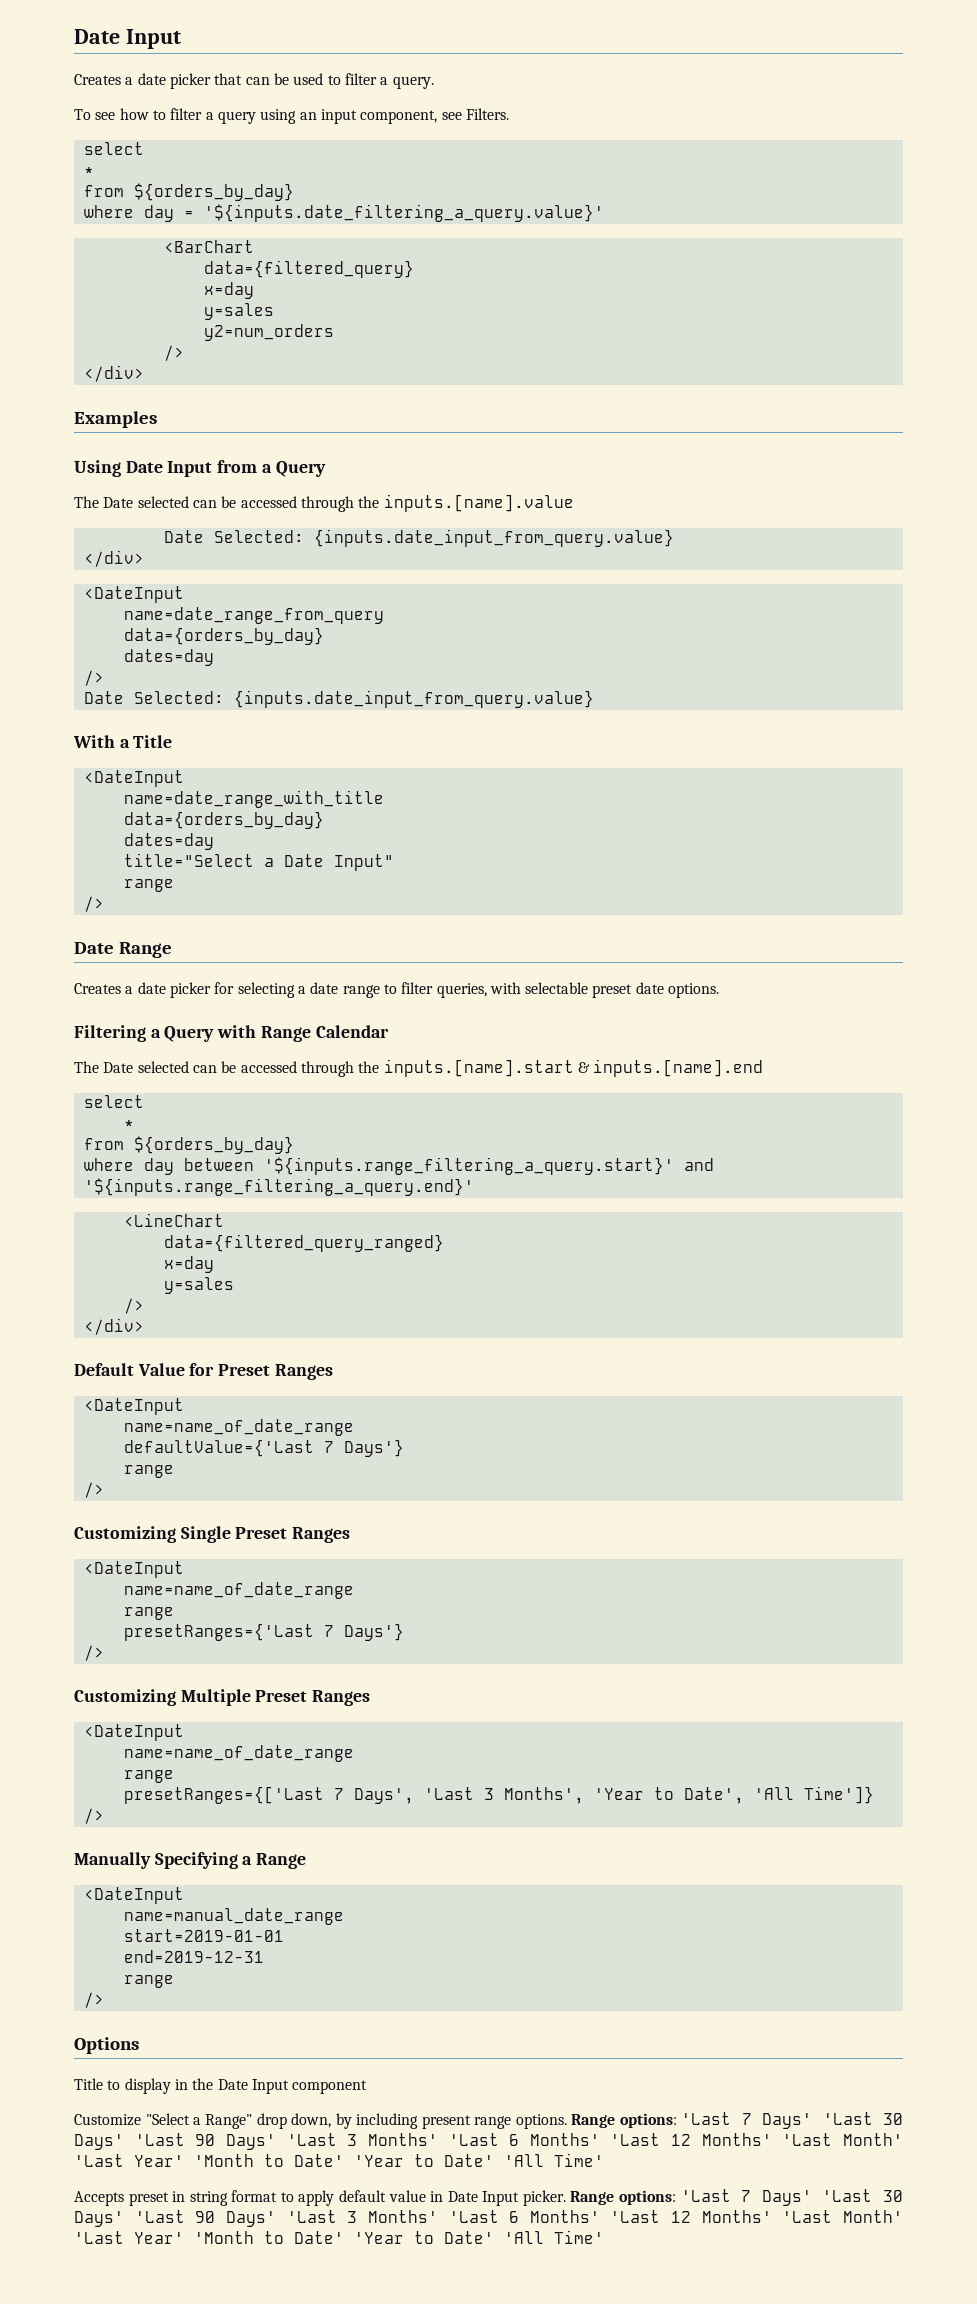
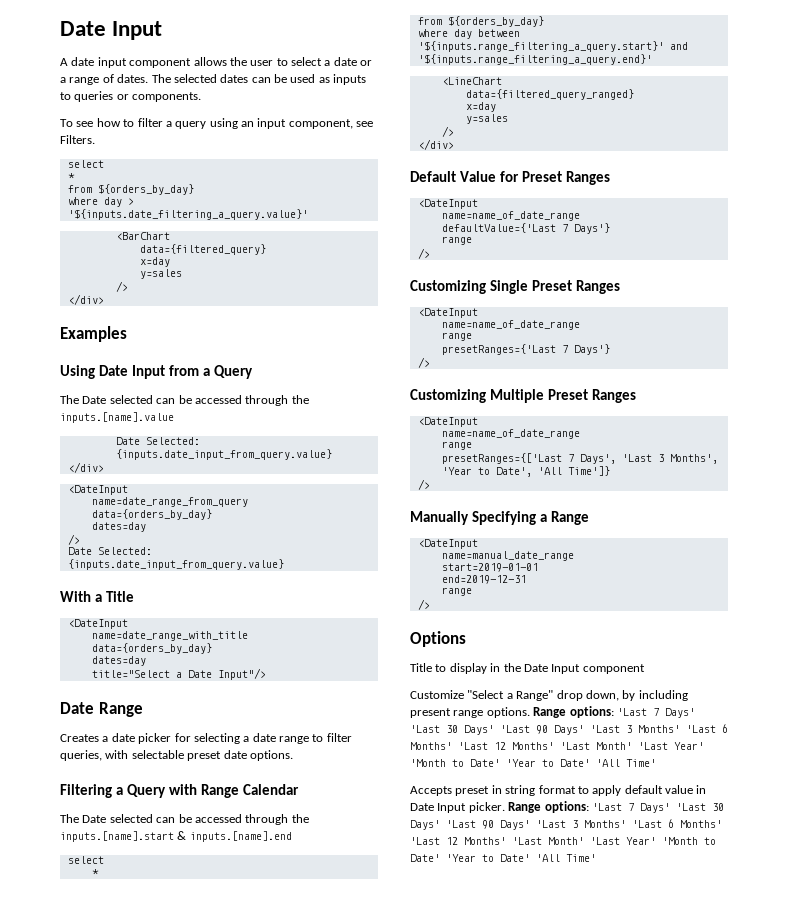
- Creates a date picker that can be used to filter a query.
+ A date input component allows the user to select a date or a range of dates. The selected dates can be used as inputs to queries or components.
- where day = '${inputs.date_filtering_a_query.value}'
+ where day > '${inputs.date_filtering_a_query.value}'
- y2=num_orders
- title="Select a Date Input"
- range
- />
+ title="Select a Date Input"/>

